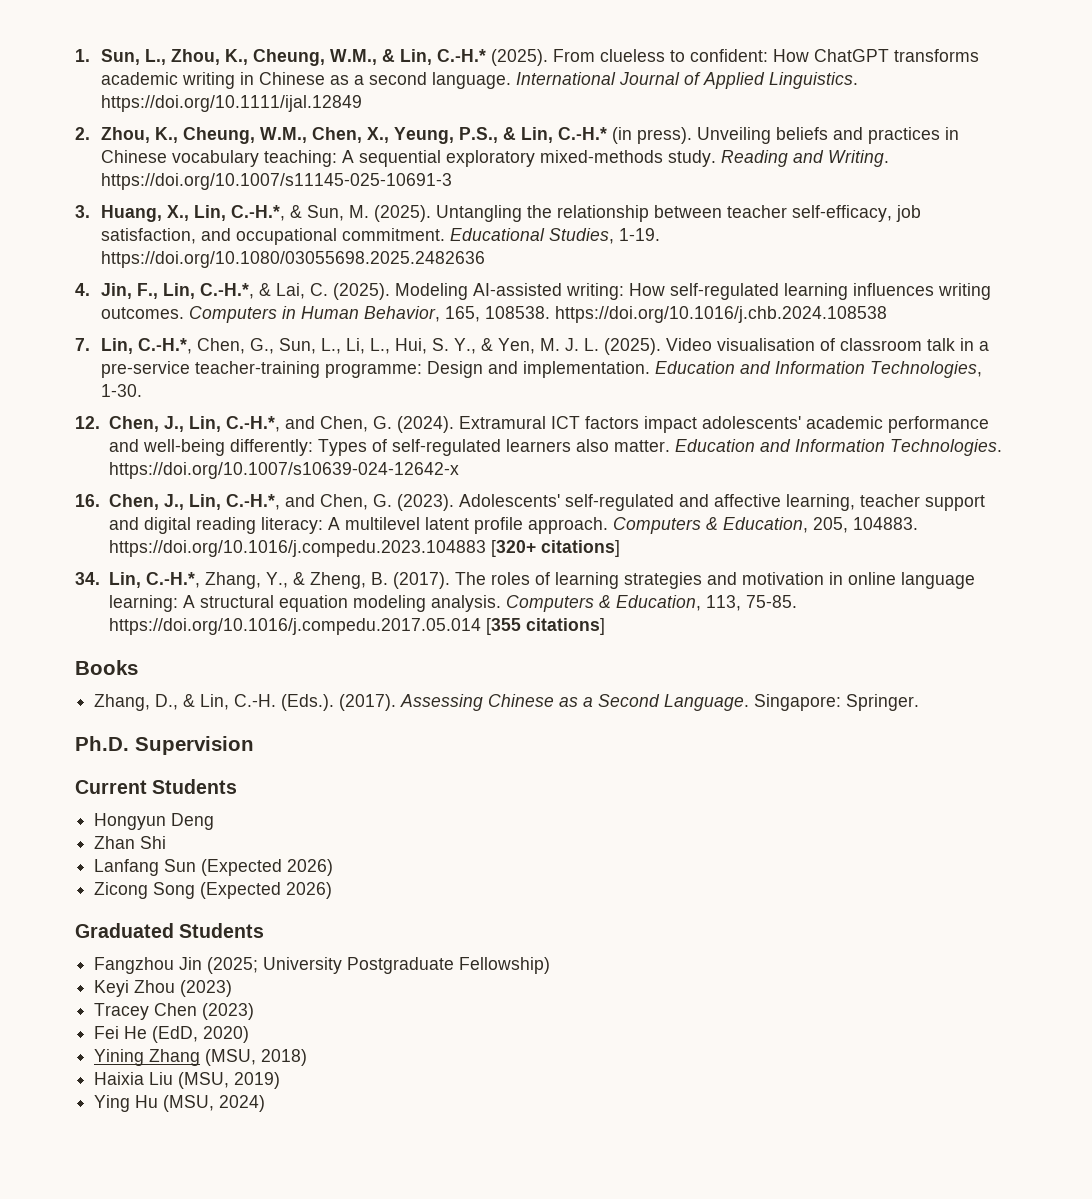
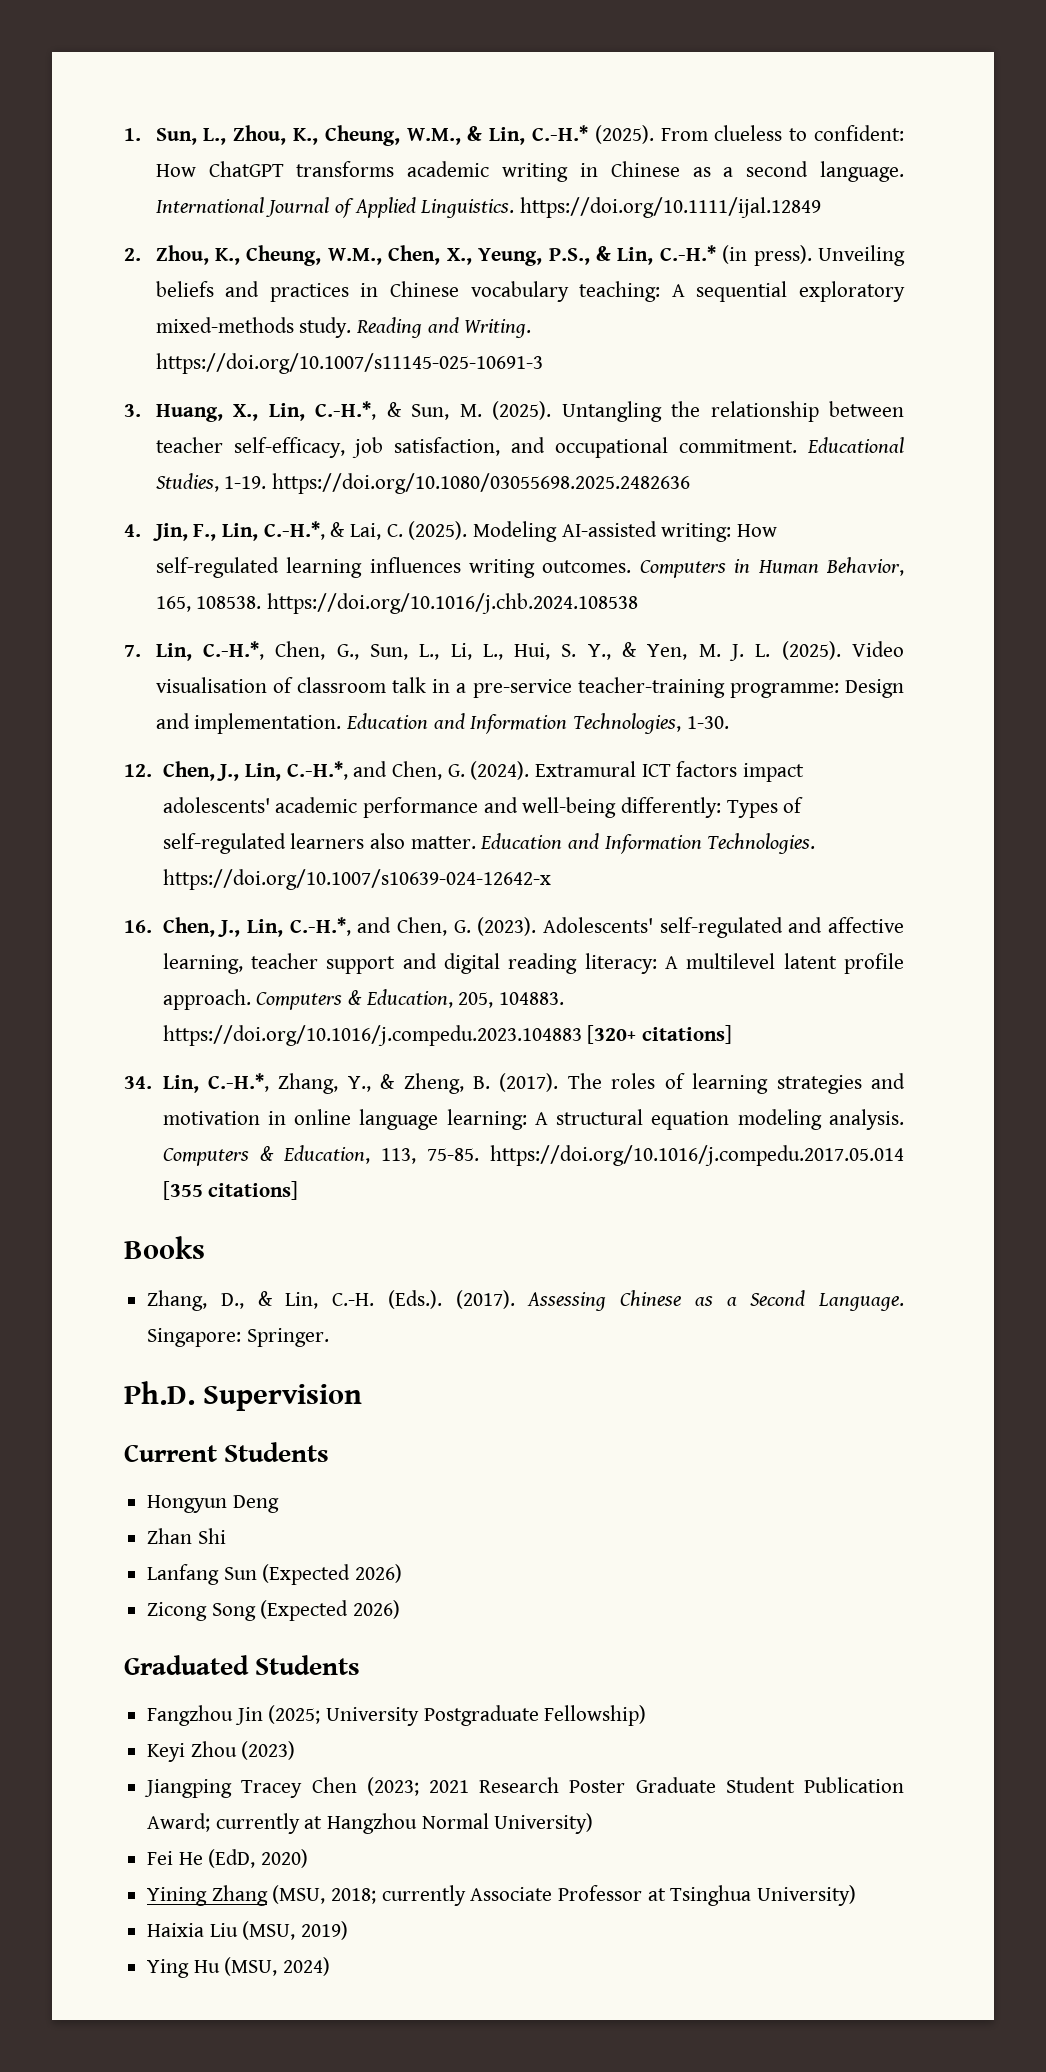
- Tracey Chen (2023)
+ Jiangping Tracey Chen (2023; 2021 Research Poster Graduate Student Publication Award; currently at Hangzhou Normal University)
- Yining Zhang (MSU, 2018)
+ Yining Zhang (MSU, 2018; currently Associate Professor at Tsinghua University)

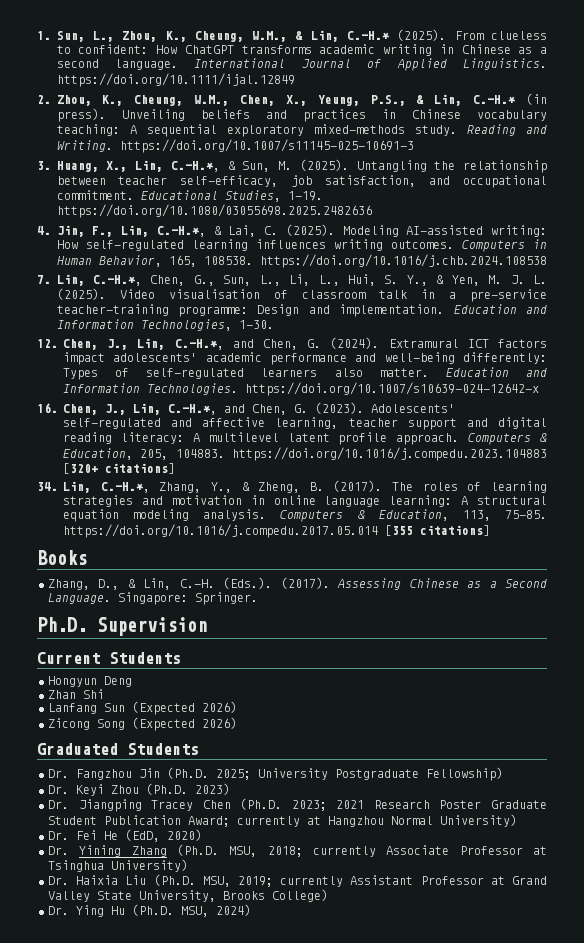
- Fangzhou Jin (2025; University Postgraduate Fellowship)
+ Dr. Fangzhou Jin (Ph.D. 2025; University Postgraduate Fellowship)
- Keyi Zhou (2023)
- Jiangping Tracey Chen (2023; 2021 Research Poster Graduate Student Publication Award; currently at Hangzhou Normal University)
+ Dr. Keyi Zhou (Ph.D. 2023)
+ Dr. Jiangping Tracey Chen (Ph.D. 2023; 2021 Research Poster Graduate Student Publication Award; currently at Hangzhou Normal University)
- Fei He (EdD, 2020)
+ Dr. Fei He (EdD, 2020)
- Yining Zhang (MSU, 2018; currently Associate Professor at Tsinghua University)
+ Dr. Yining Zhang (Ph.D. MSU, 2018; currently Associate Professor at Tsinghua University)
- Haixia Liu (MSU, 2019)
- Ying Hu (MSU, 2024)
+ Dr. Haixia Liu (Ph.D. MSU, 2019; currently Assistant Professor at Grand Valley State University, Brooks College)
+ Dr. Ying Hu (Ph.D. MSU, 2024)

